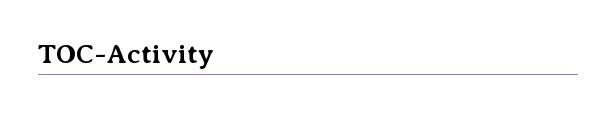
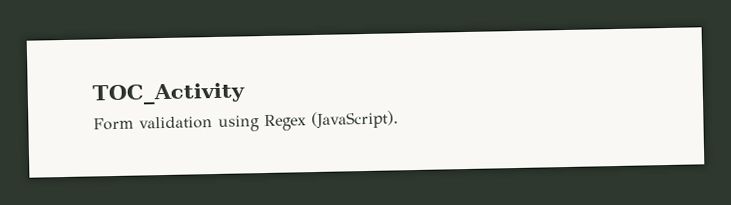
- TOC-Activity
+ TOC_Activity
+ Form validation using Regex (JavaScript).

